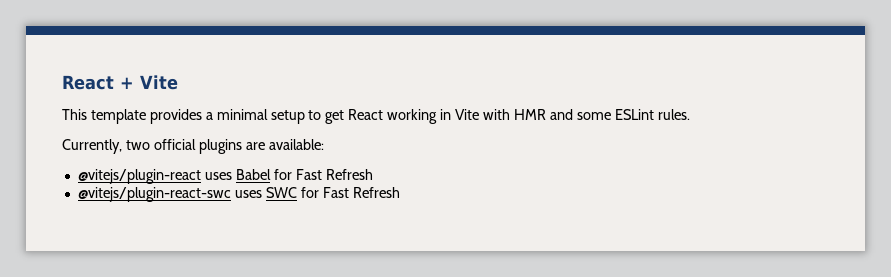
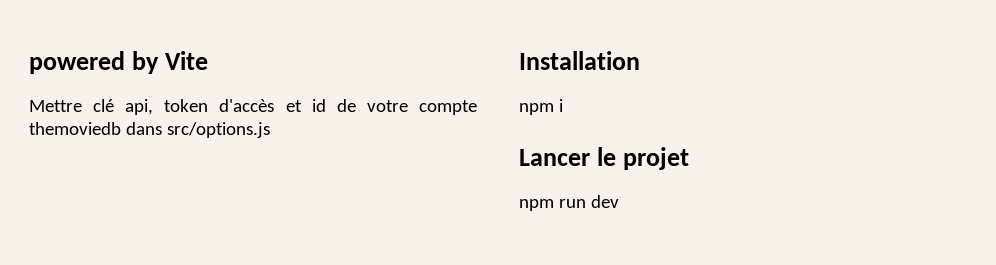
- React + Vite
+ powered by Vite
- This template provides a minimal setup to get React working in Vite with HMR and some ESLint rules.
- Currently, two official plugins are available:
- @vitejs/plugin-react uses Babel for Fast Refresh
- @vitejs/plugin-react-swc uses SWC for Fast Refresh
+ Mettre clé api, token d'accès et id de votre compte themoviedb dans src/options.js
+ Installation
+ npm i
+ Lancer le projet
+ npm run dev

